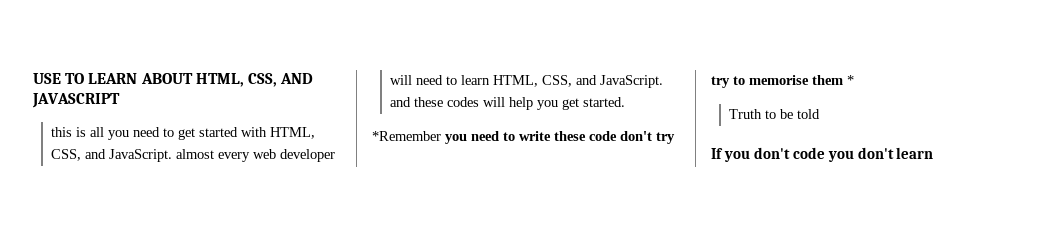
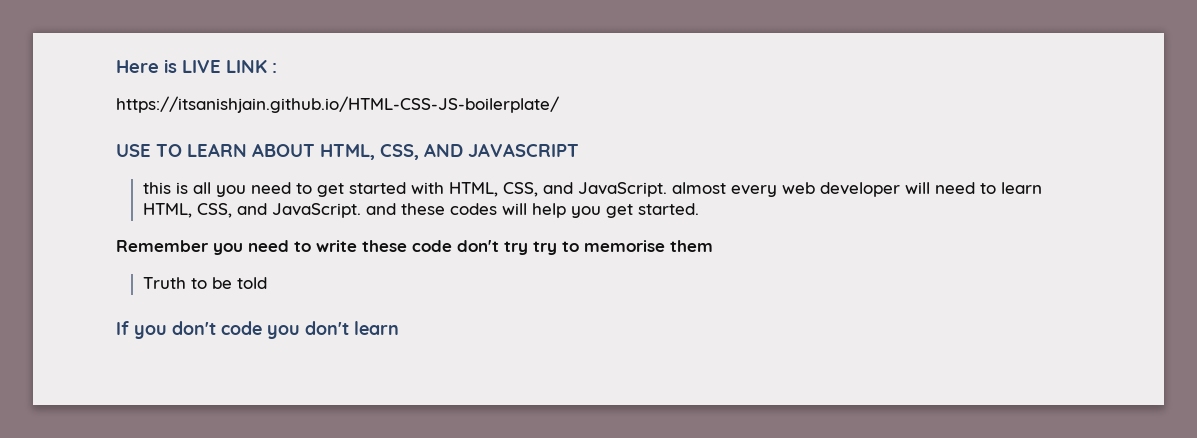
+ Here is LIVE LINK :
+ https://itsanishjain.github.io/HTML-CSS-JS-boilerplate/
- *Remember you need to write these code don't try try to memorise them *
+ Remember you need to write these code don't try try to memorise them

